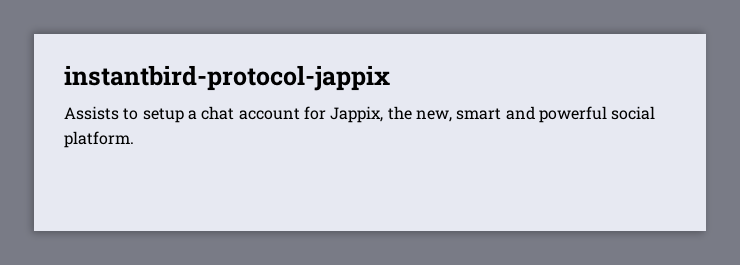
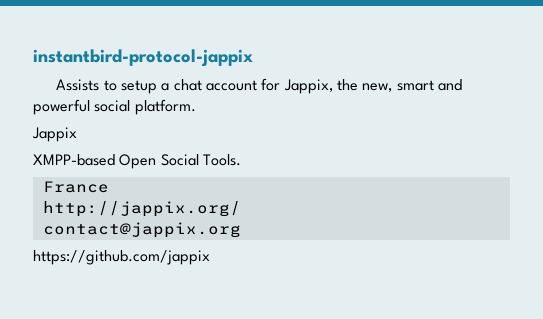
+ Jappix
+ XMPP-based Open Social Tools.
+ France
+ http://jappix.org/
+ contact@jappix.org
+ https://github.com/jappix

